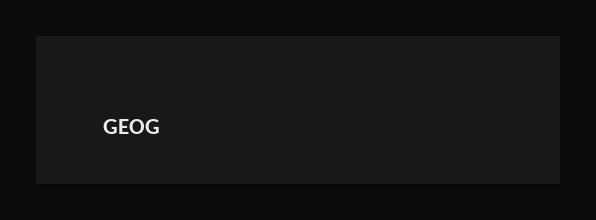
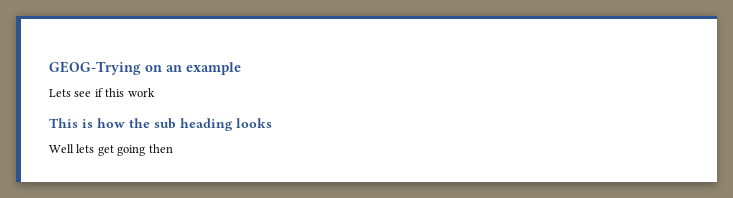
- GEOG
+ GEOG-Trying on an example
+ Lets see if this work
+ This is how the sub heading looks
+ Well lets get going then

